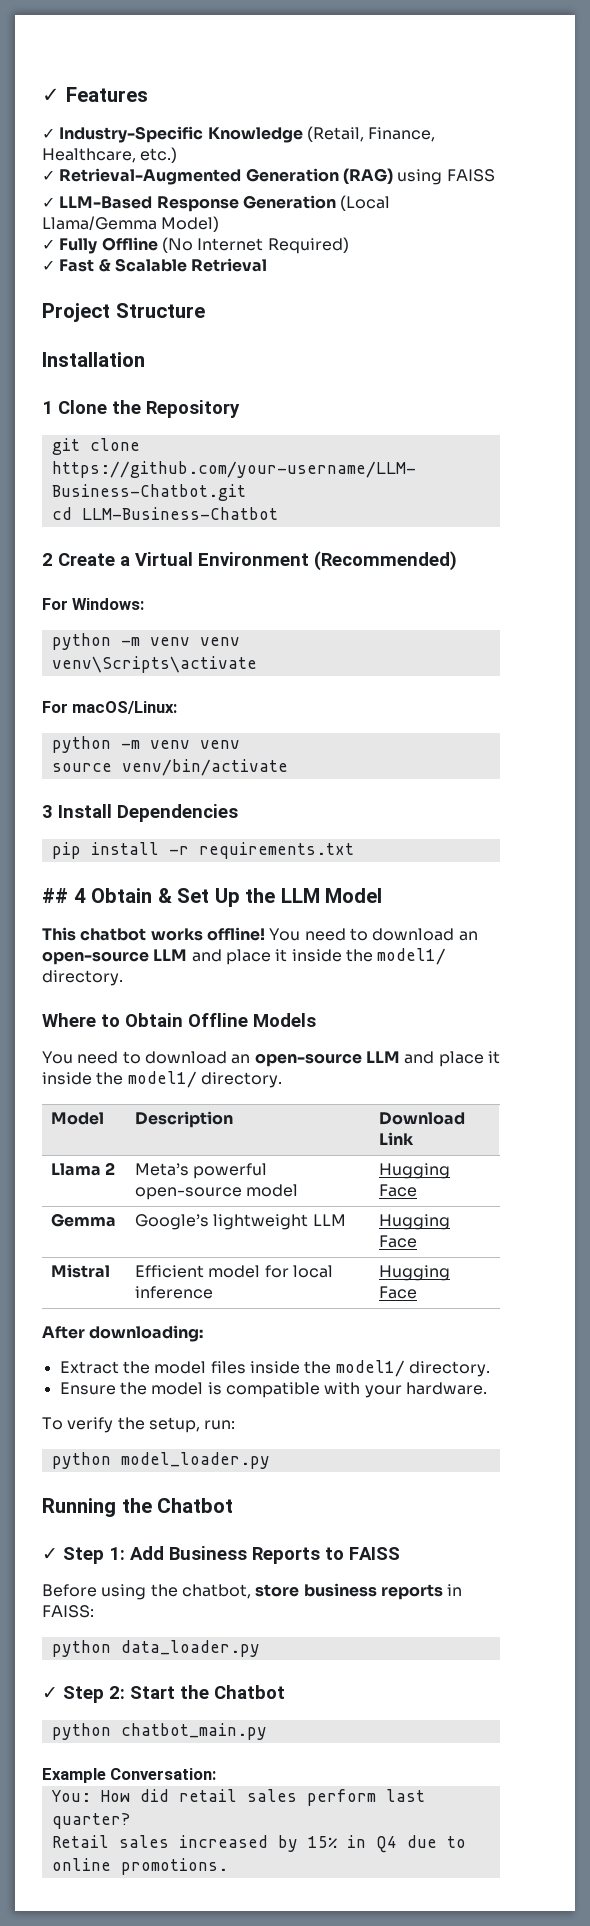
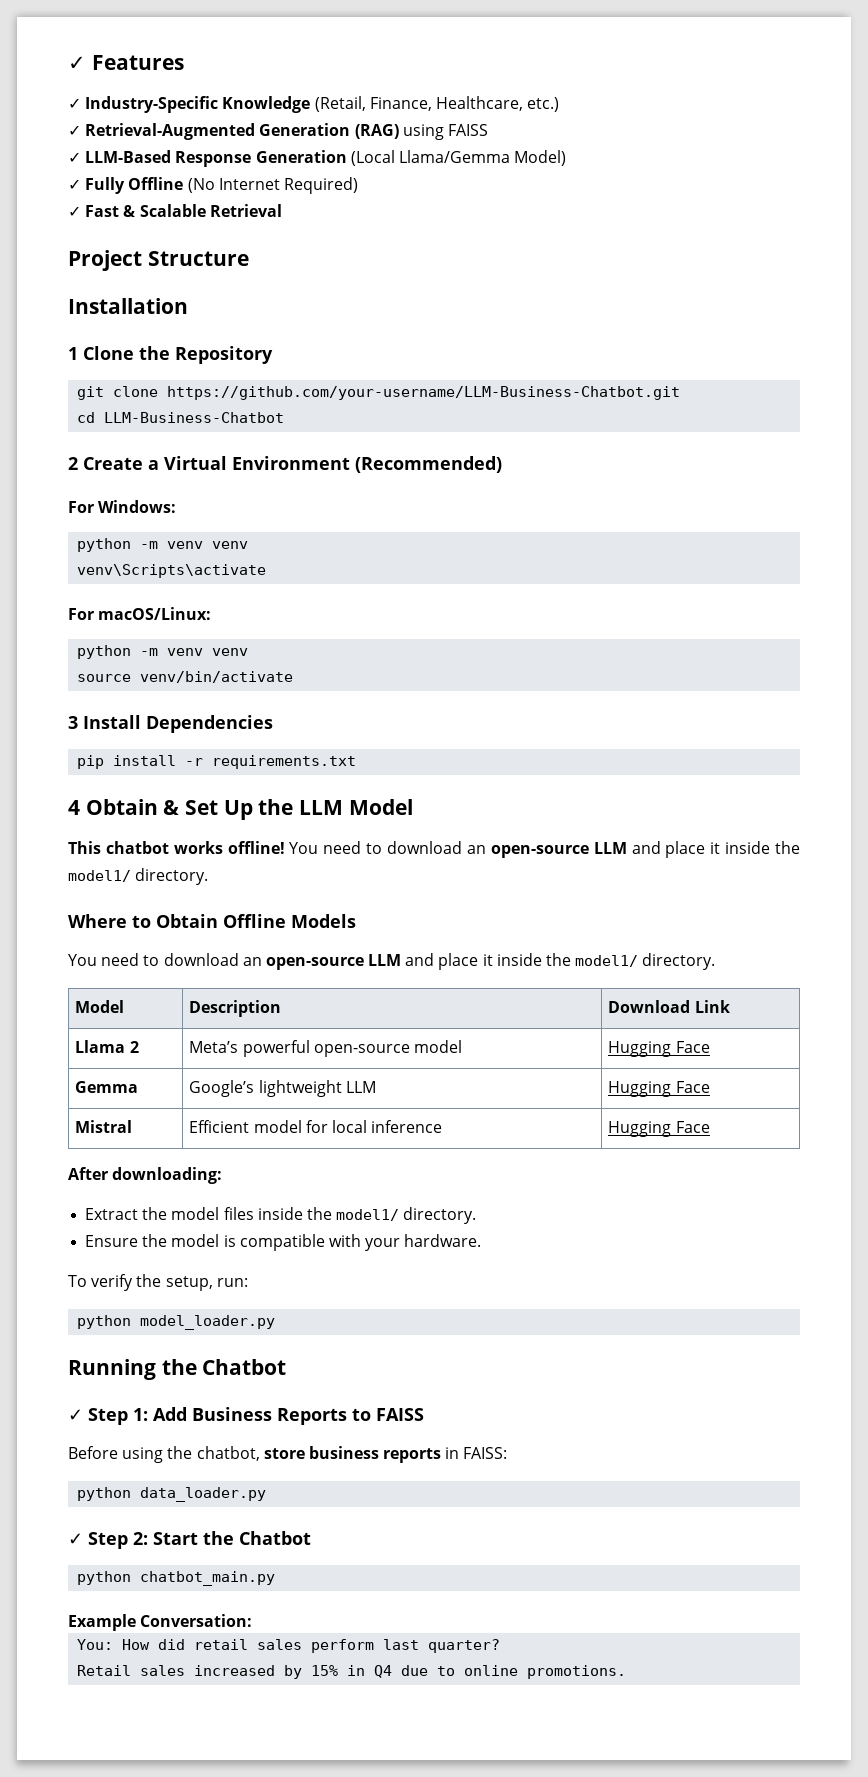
- ## 4 Obtain & Set Up the LLM Model
+ 4 Obtain & Set Up the LLM Model

